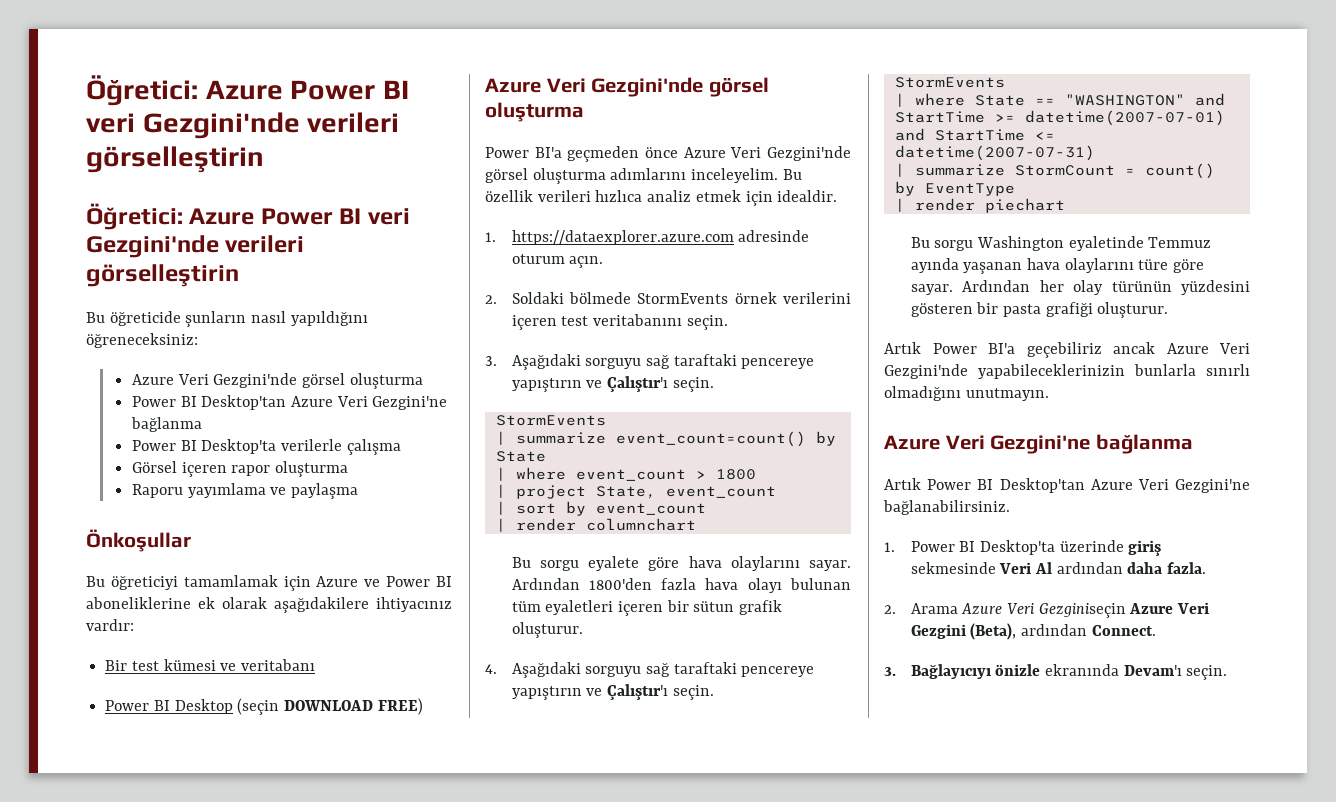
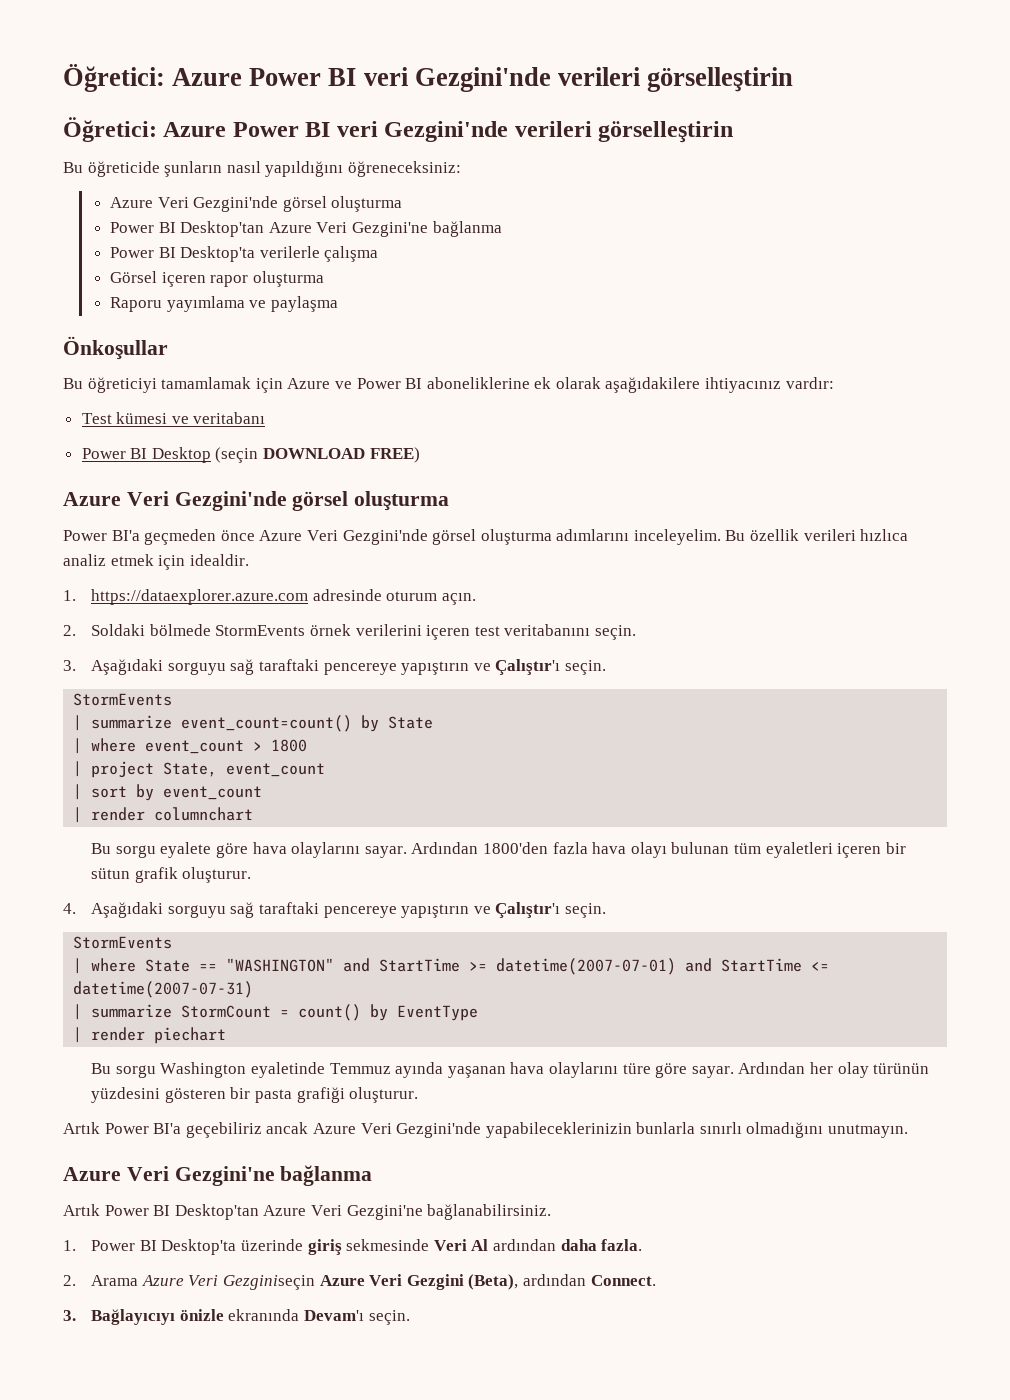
- Bir test kümesi ve veritabanı
+ Test kümesi ve veritabanı

